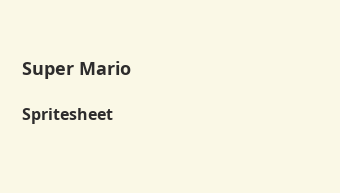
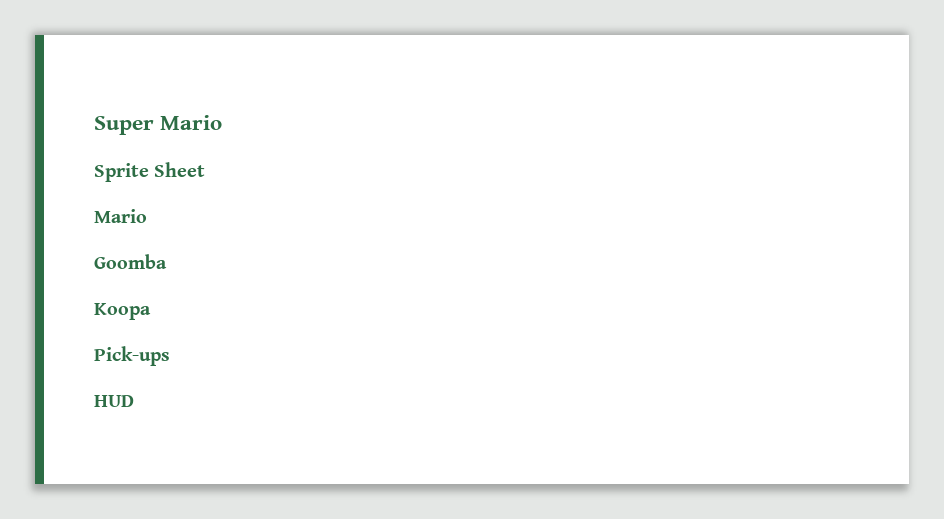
- Spritesheet
+ Sprite Sheet
+ Mario
+ Goomba
+ Koopa
+ Pick-ups
+ HUD

